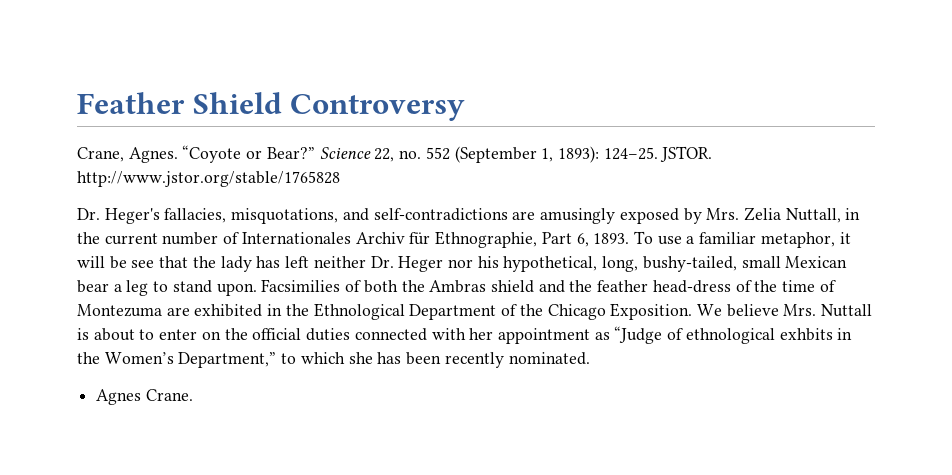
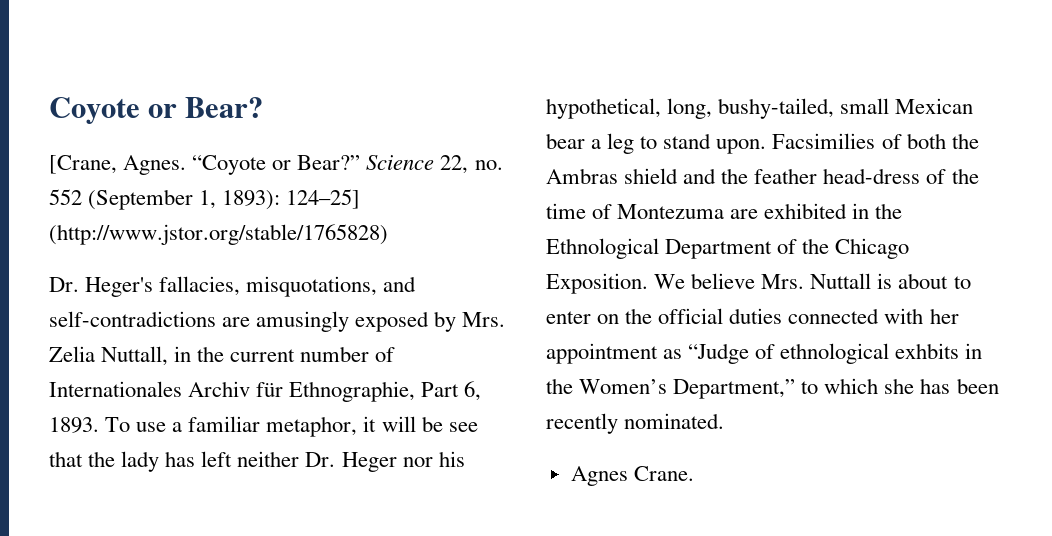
- Feather Shield Controversy
- Crane, Agnes.
+ Coyote or Bear?
+ [Crane, Agnes.
- Science 22, no. 552 (September 1, 1893): 124–25. JSTOR. http://www.jstor.org/stable/1765828
+ Science 22, no. 552 (September 1, 1893): 124–25] (http://www.jstor.org/stable/1765828)

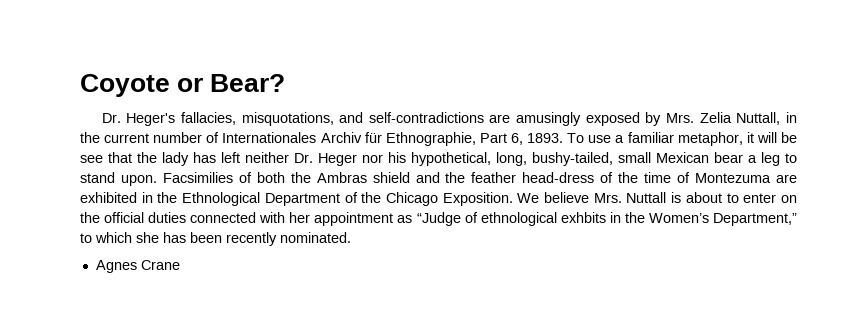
- [Crane, Agnes. “Coyote or Bear?” Science 22, no. 552 (September 1, 1893): 124–25] (http://www.jstor.org/stable/1765828)
- Agnes Crane.
+ Agnes Crane

